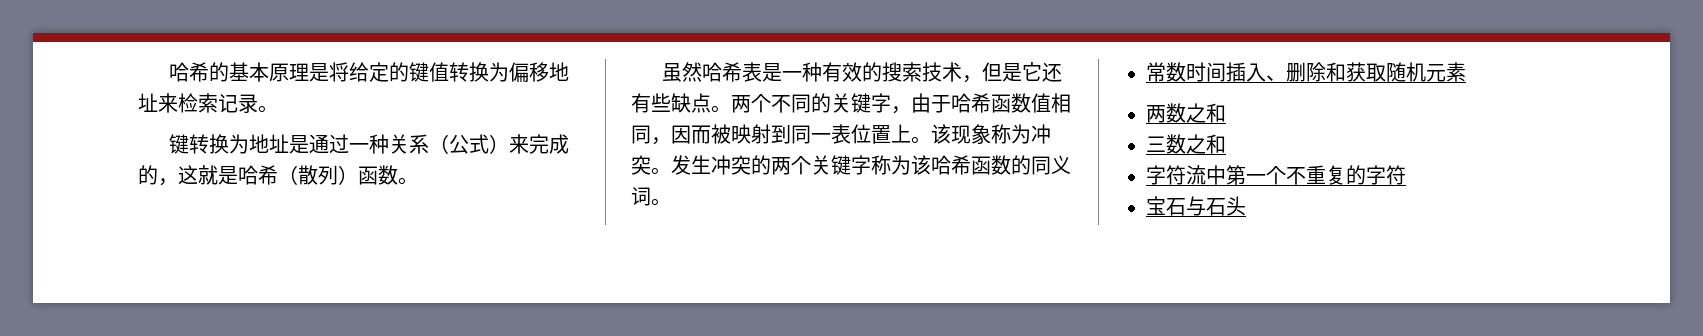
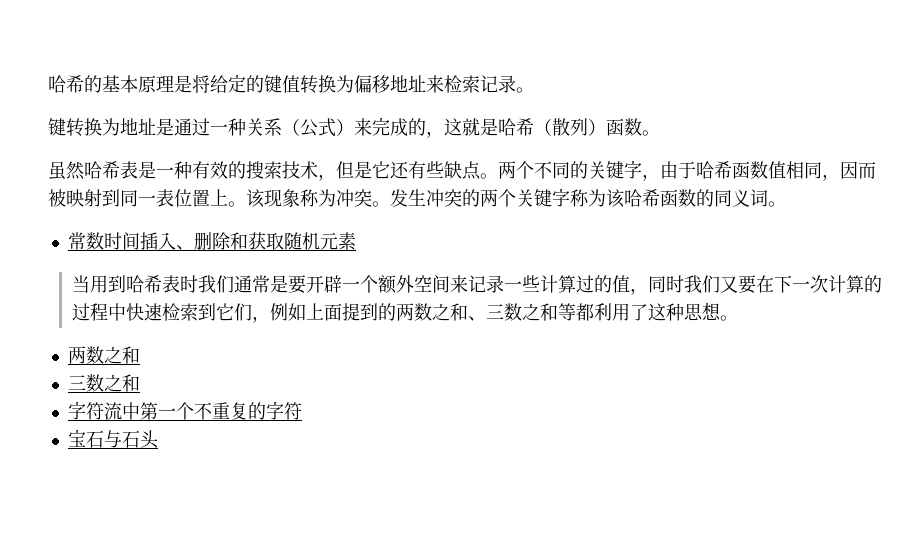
+ 当用到哈希表时我们通常是要开辟一个额外空间来记录一些计算过的值，同时我们又要在下一次计算的过程中快速检索到它们，例如上面提到的两数之和、三数之和等都利用了这种思想。

